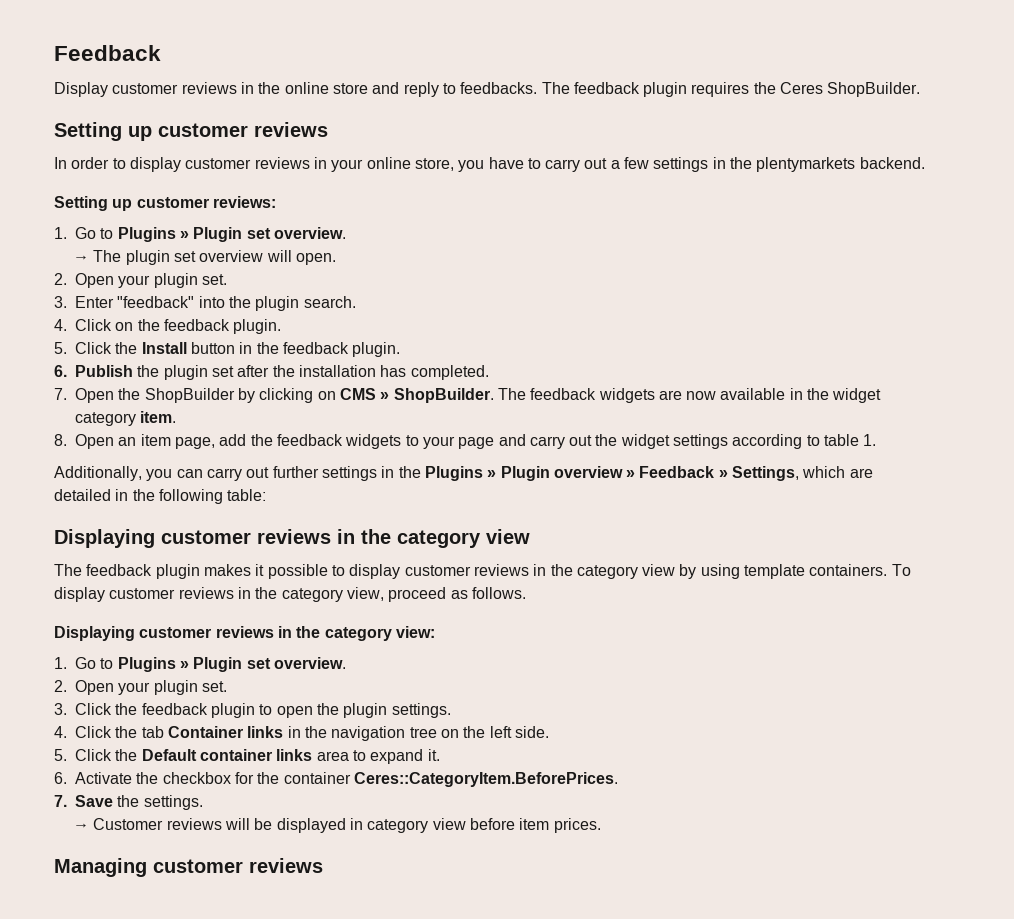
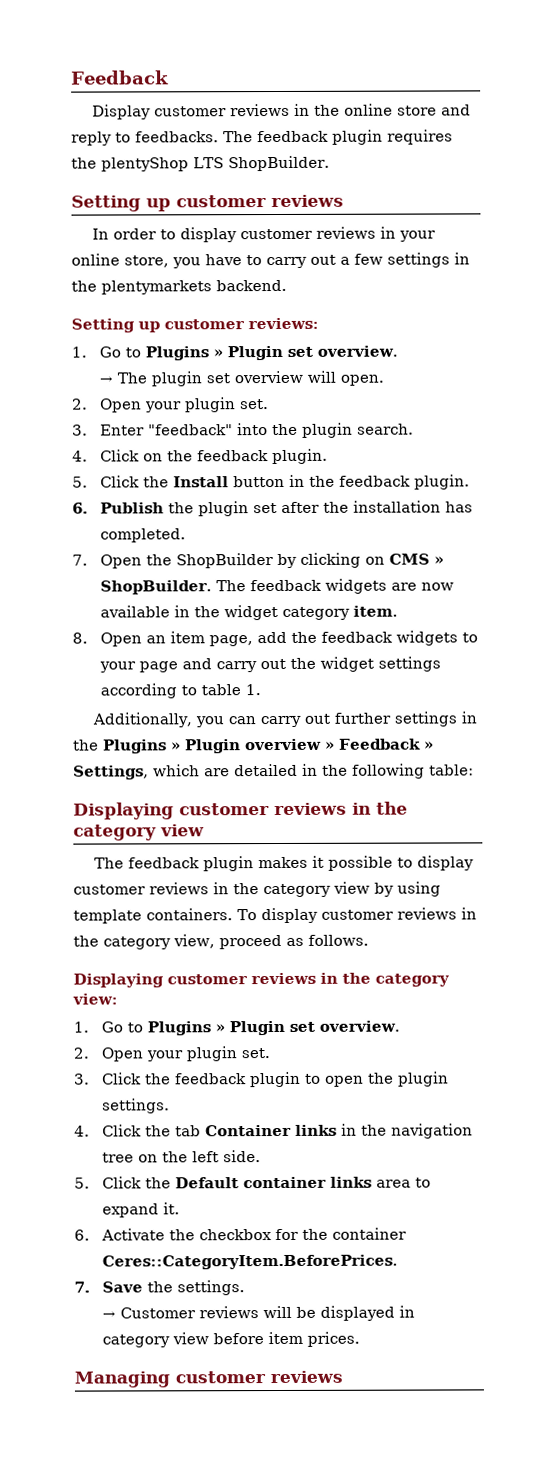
- The feedback plugin requires the Ceres ShopBuilder.
+ The feedback plugin requires the plentyShop LTS ShopBuilder.

